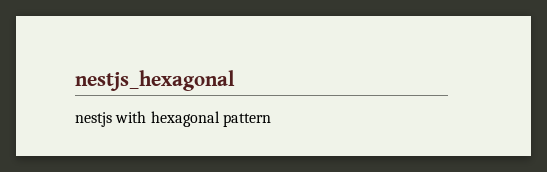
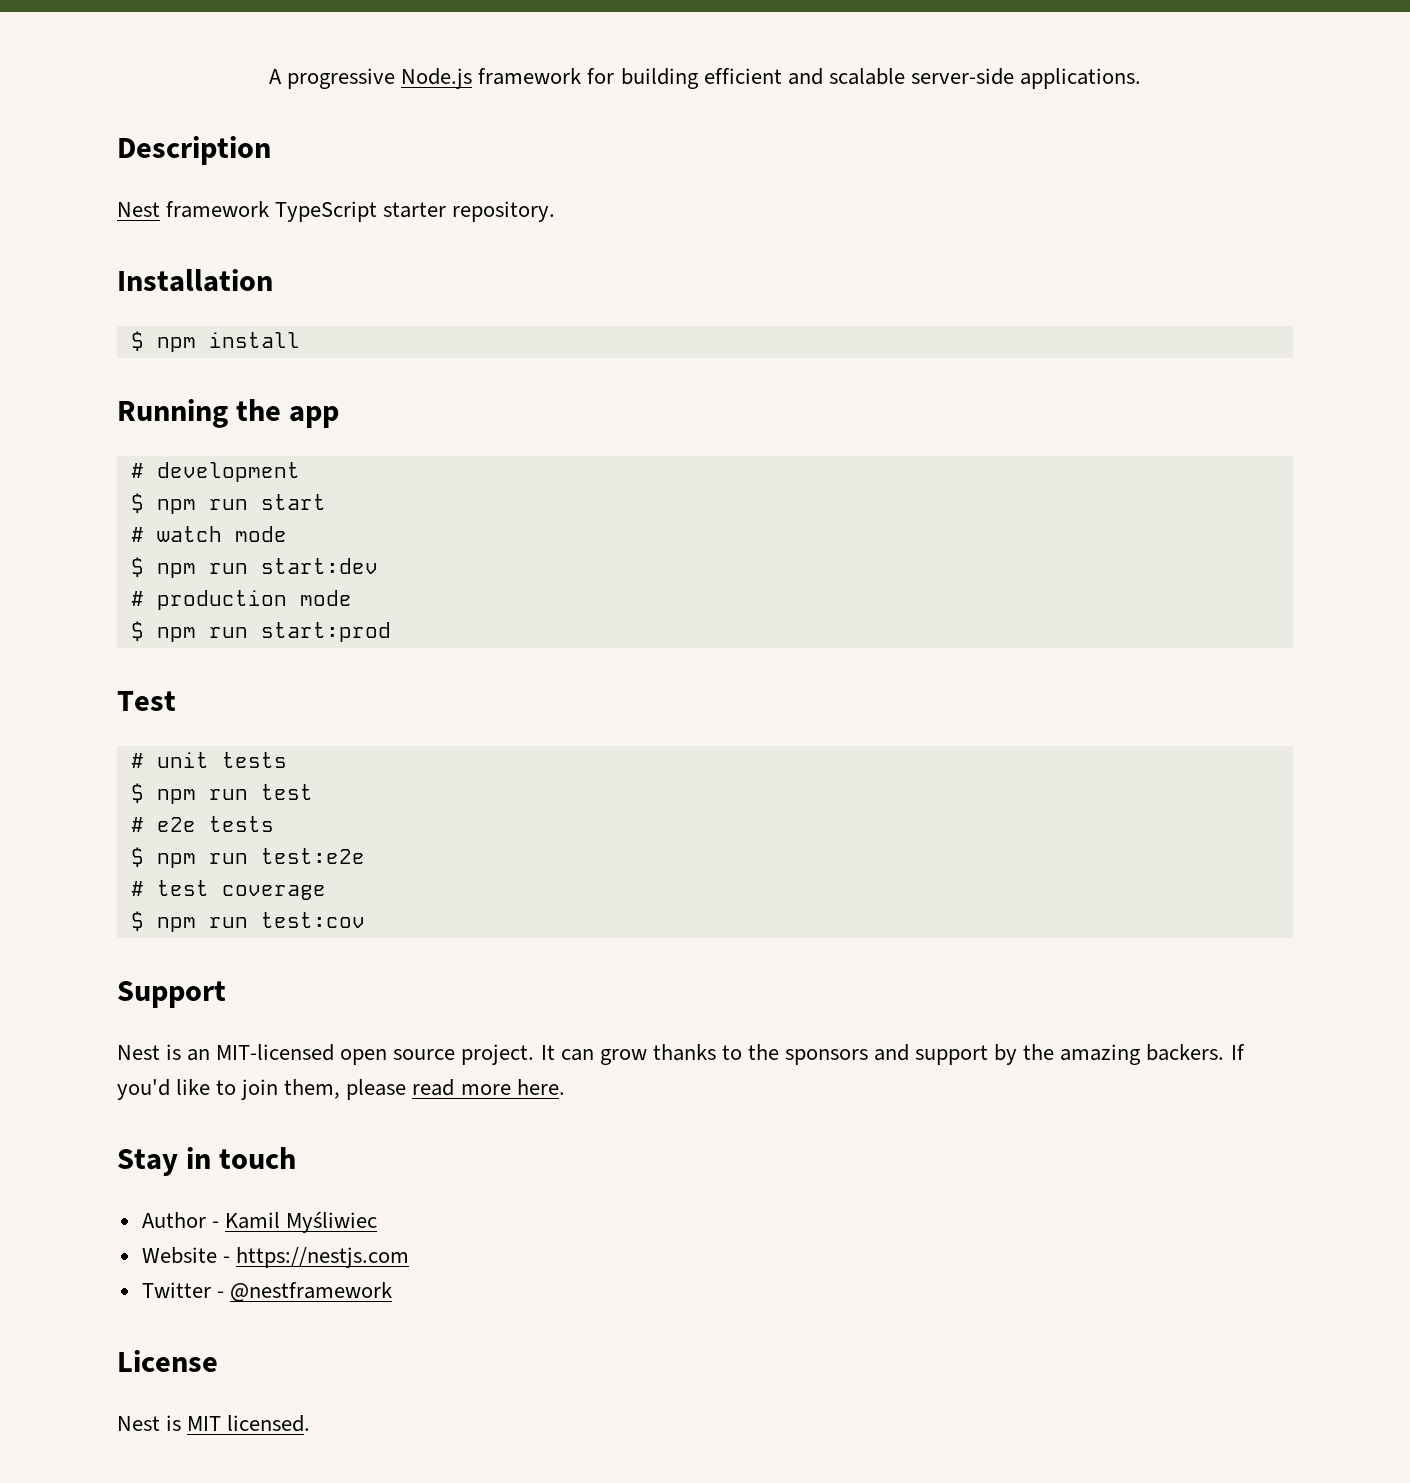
- nestjs_hexagonal
- nestjs with hexagonal pattern
+ A progressive Node.js framework for building efficient and scalable server-side applications.
+ Description
+ Nest framework TypeScript starter repository.
+ Installation
+ $ npm install
+ Running the app
+ # development
+ $ npm run start
+ # watch mode
+ $ npm run start:dev
+ # production mode
+ $ npm run start:prod
+ Test
+ # unit tests
+ $ npm run test
+ # e2e tests
+ $ npm run test:e2e
+ # test coverage
+ $ npm run test:cov
+ Support
+ Nest is an MIT-licensed open source project. It can grow thanks to the sponsors and support by the amazing backers. If you'd like to join them, please read more here.
+ Stay in touch
+ Author - Kamil Myśliwiec
+ Website - https://nestjs.com
+ Twitter - @nestframework
+ License
+ Nest is MIT licensed.

